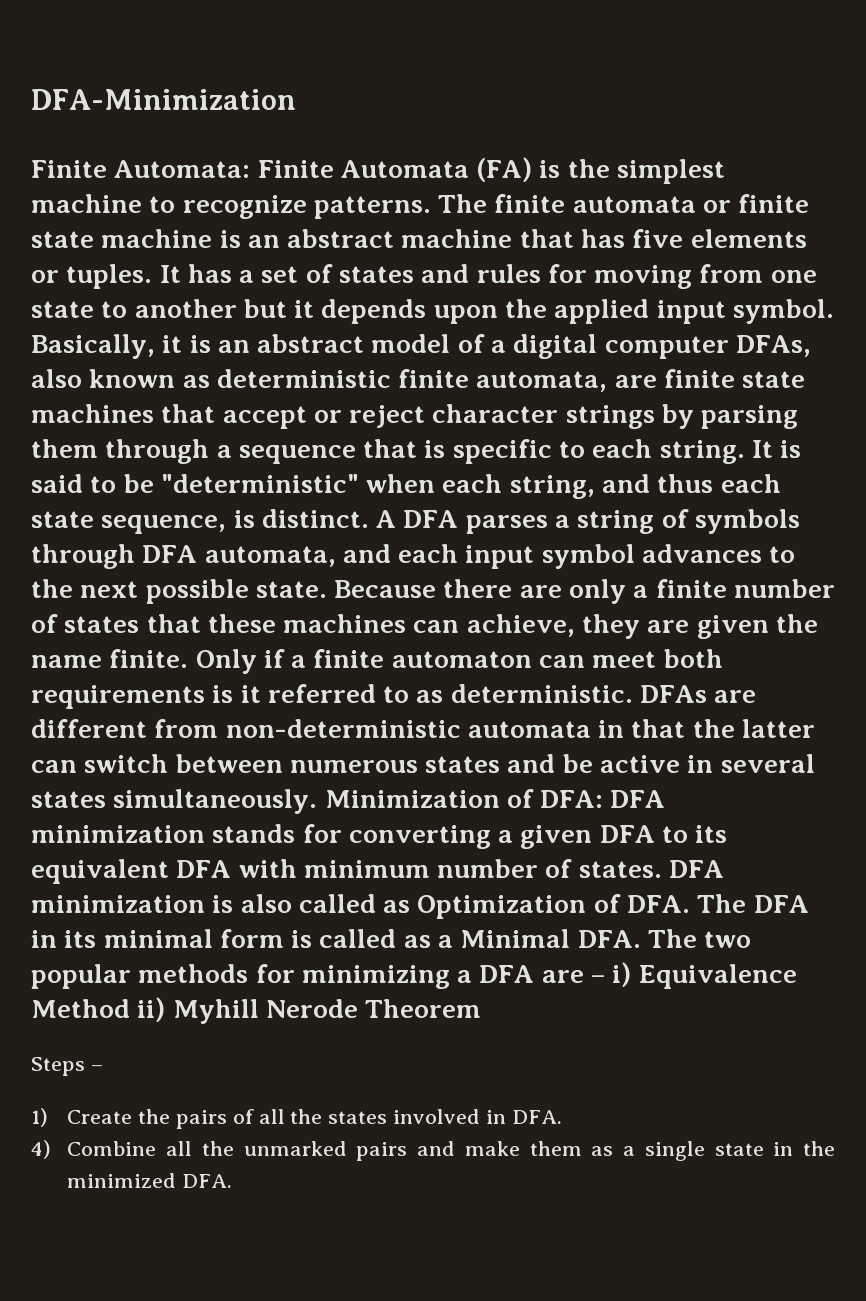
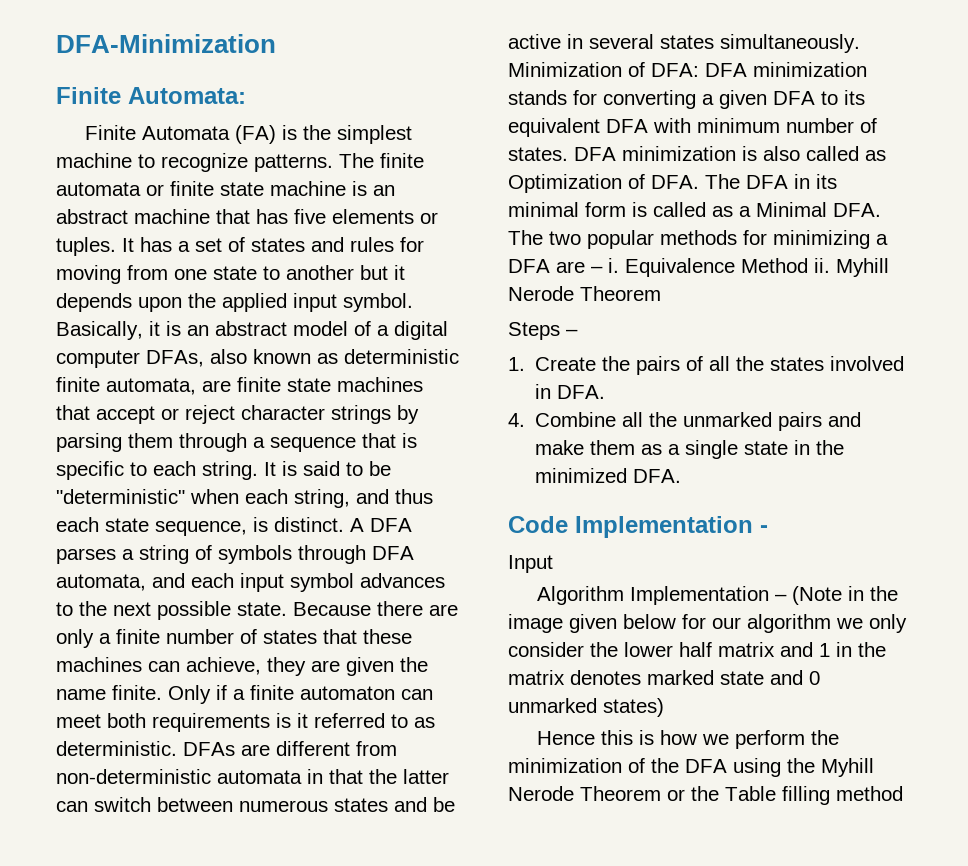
- Finite Automata: Finite Automata (FA) is the simplest machine to recognize patterns.
+ Finite Automata:
+ Finite Automata (FA) is the simplest machine to recognize patterns.
- DFA minimization is also called as Optimization of DFA. The DFA in its minimal form is called as a Minimal DFA. The two popular methods for minimizing a DFA are – i) Equivalence Method ii) Myhill Nerode Theorem
+ DFA minimization is also called as Optimization of DFA. The DFA in its minimal form is called as a Minimal DFA. The two popular methods for minimizing a DFA are – i. Equivalence Method ii. Myhill Nerode Theorem
- 1) Create the pairs of all the states involved in DFA.
+ 1. Create the pairs of all the states involved in DFA.
- 4) Combine all the unmarked pairs and make them as a single state in the minimized DFA.
+ 4. Combine all the unmarked pairs and make them as a single state in the minimized DFA.
+ Code Implementation -
+ Input
+ Algorithm Implementation – (Note in the image given below for our algorithm we only consider the lower half matrix and 1 in the matrix denotes marked state and 0 unmarked states)
+ Hence this is how we perform the minimization of the DFA using the Myhill Nerode Theorem or the Table filling method

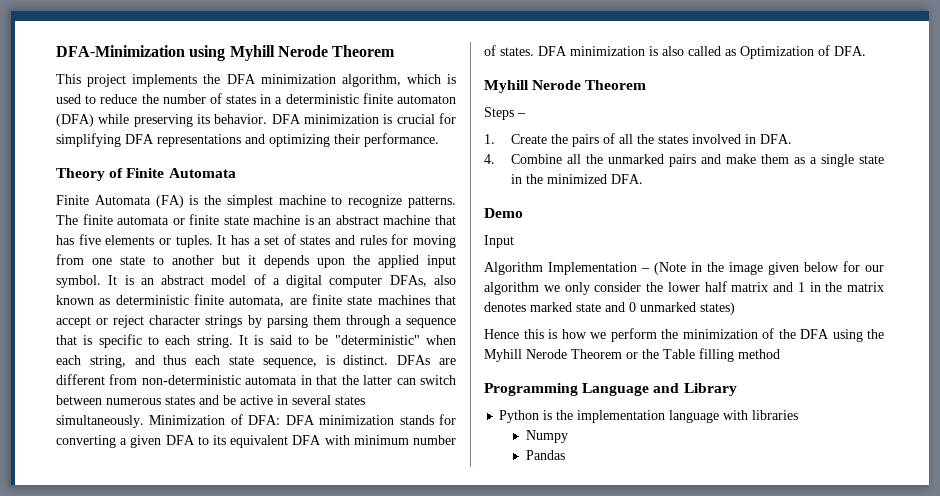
- DFA-Minimization
- Finite Automata:
+ DFA-Minimization using Myhill Nerode Theorem
+ This project implements the DFA minimization algorithm, which is used to reduce the number of states in a deterministic finite automaton (DFA) while preserving its behavior. DFA minimization is crucial for simplifying DFA representations and optimizing their performance.
+ Theory of Finite Automata
- Basically, it is an abstract model of a digital computer DFAs, also known as deterministic finite automata, are finite state machines that accept or reject character strings by parsing them through a sequence that is specific to each string.
+ It is an abstract model of a digital computer DFAs, also known as deterministic finite automata, are finite state machines that accept or reject character strings by parsing them through a sequence that is specific to each string.
- A DFA parses a string of symbols through DFA automata, and each input symbol advances to the next possible state. Because there are only a finite number of states that these machines can achieve, they are given the name finite. Only if a finite automaton can meet both requirements is it referred to as deterministic.
- DFA minimization is also called as Optimization of DFA. The DFA in its minimal form is called as a Minimal DFA. The two popular methods for minimizing a DFA are – i. Equivalence Method ii. Myhill Nerode Theorem
+ DFA minimization is also called as Optimization of DFA.
+ Myhill Nerode Theorem
- Code Implementation -
+ Demo
+ Programming Language and Library
+ Python is the implementation language with libraries
+ Numpy
+ Pandas

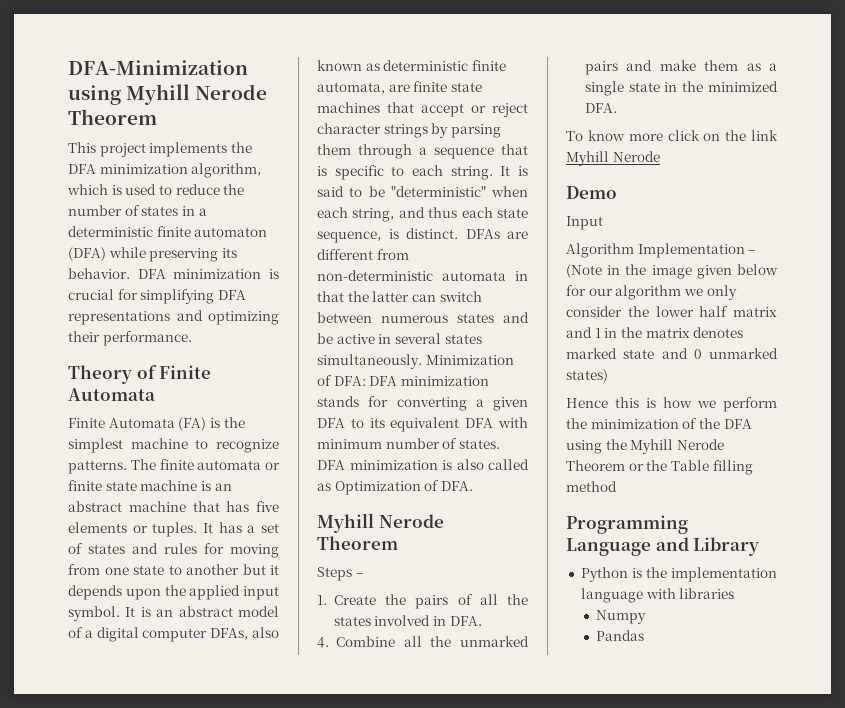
+ To know more click on the link Myhill Nerode

